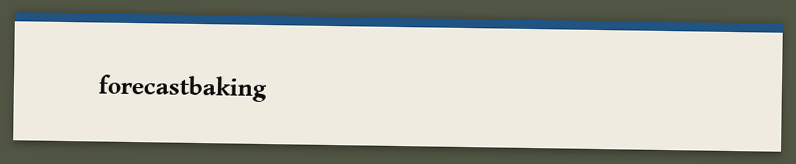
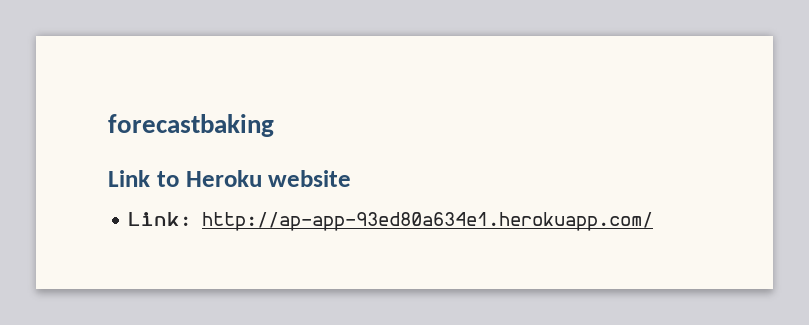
+ Link to Heroku website
+ Link: http://ap-app-93ed80a634e1.herokuapp.com/

